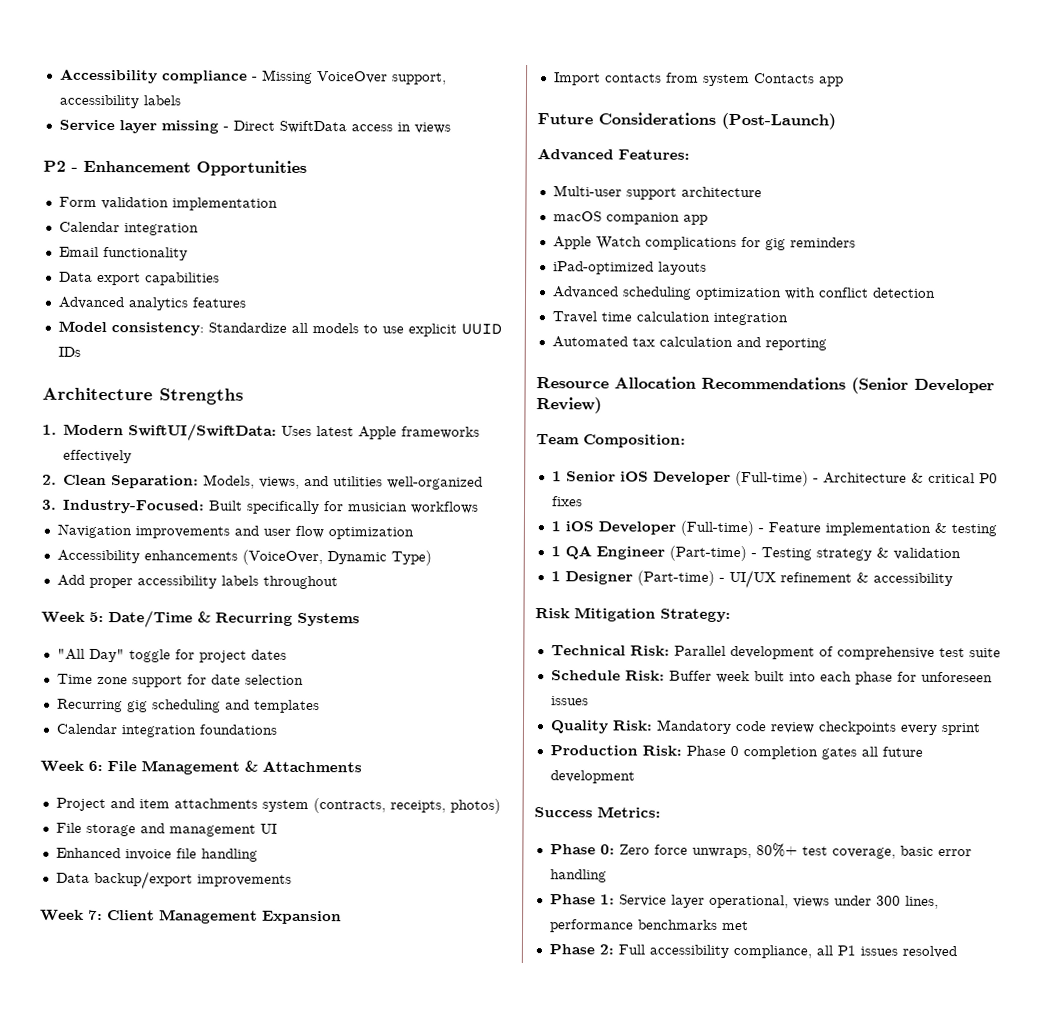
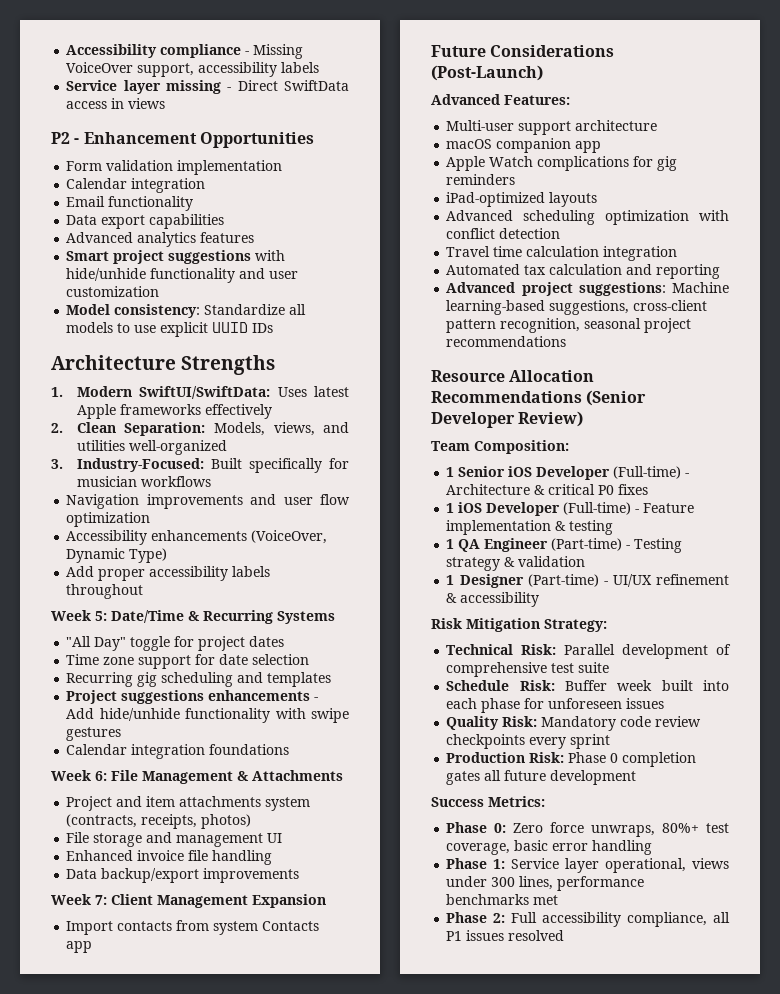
+ Smart project suggestions with hide/unhide functionality and user customization
+ Project suggestions enhancements - Add hide/unhide functionality with swipe gestures
+ Advanced project suggestions: Machine learning-based suggestions, cross-client pattern recognition, seasonal project recommendations

